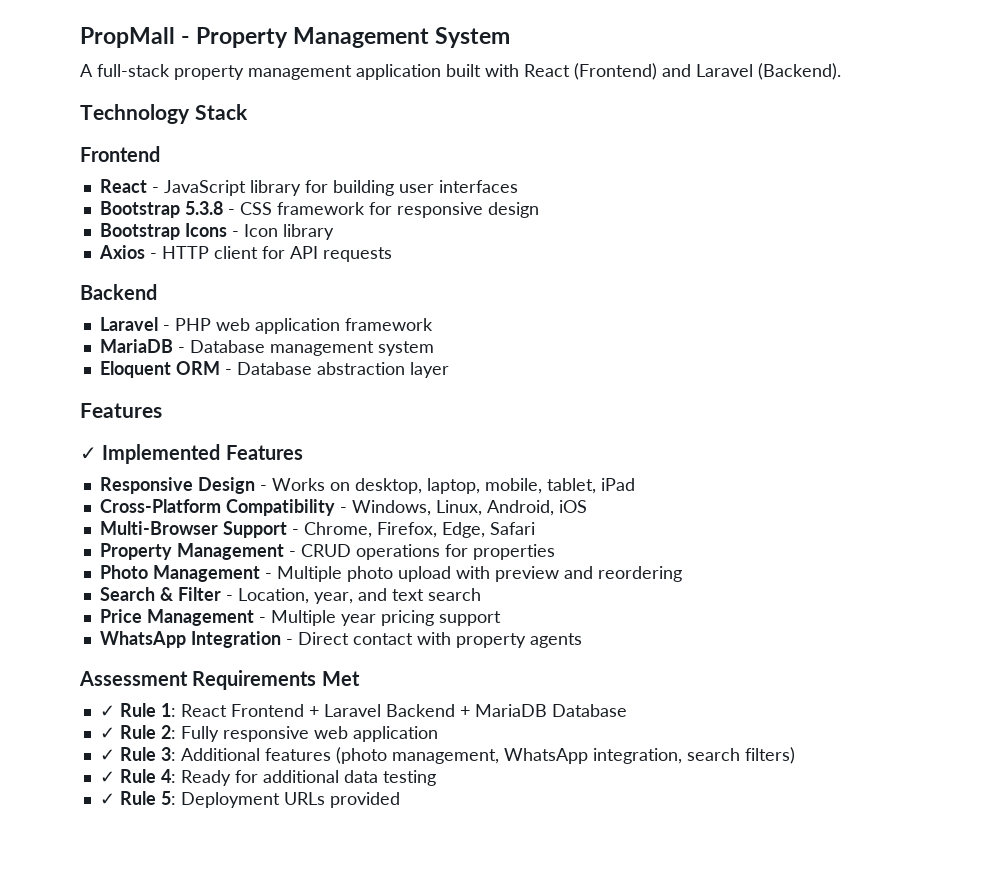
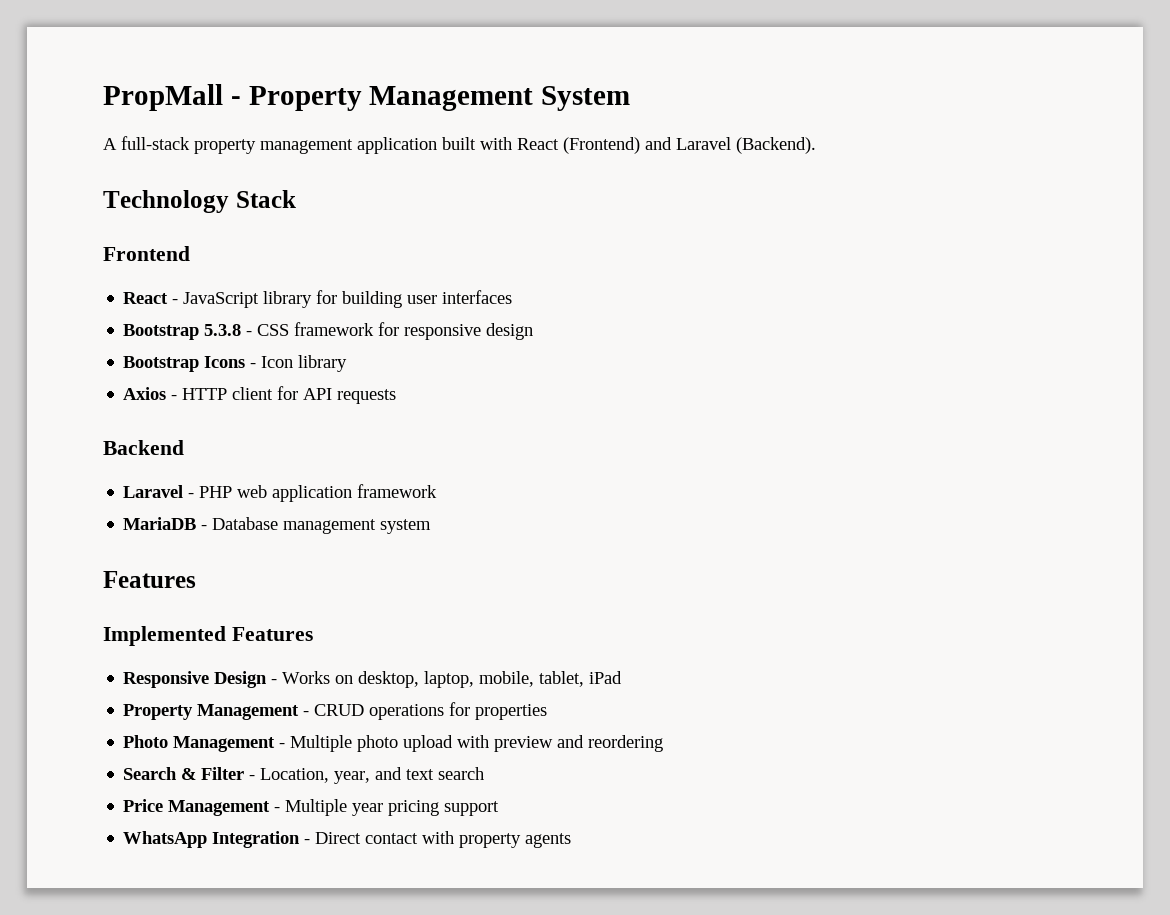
  MariaDB - Database management system
- Eloquent ORM - Database abstraction layer
  Features
- ✓ Implemented Features
+ Implemented Features
- Cross-Platform Compatibility - Windows, Linux, Android, iOS
- Multi-Browser Support - Chrome, Firefox, Edge, Safari
- Assessment Requirements Met
- ✓ Rule 1: React Frontend + Laravel Backend + MariaDB Database
- ✓ Rule 2: Fully responsive web application
- ✓ Rule 3: Additional features (photo management, WhatsApp integration, search filters)
- ✓ Rule 4: Ready for additional data testing
- ✓ Rule 5: Deployment URLs provided

